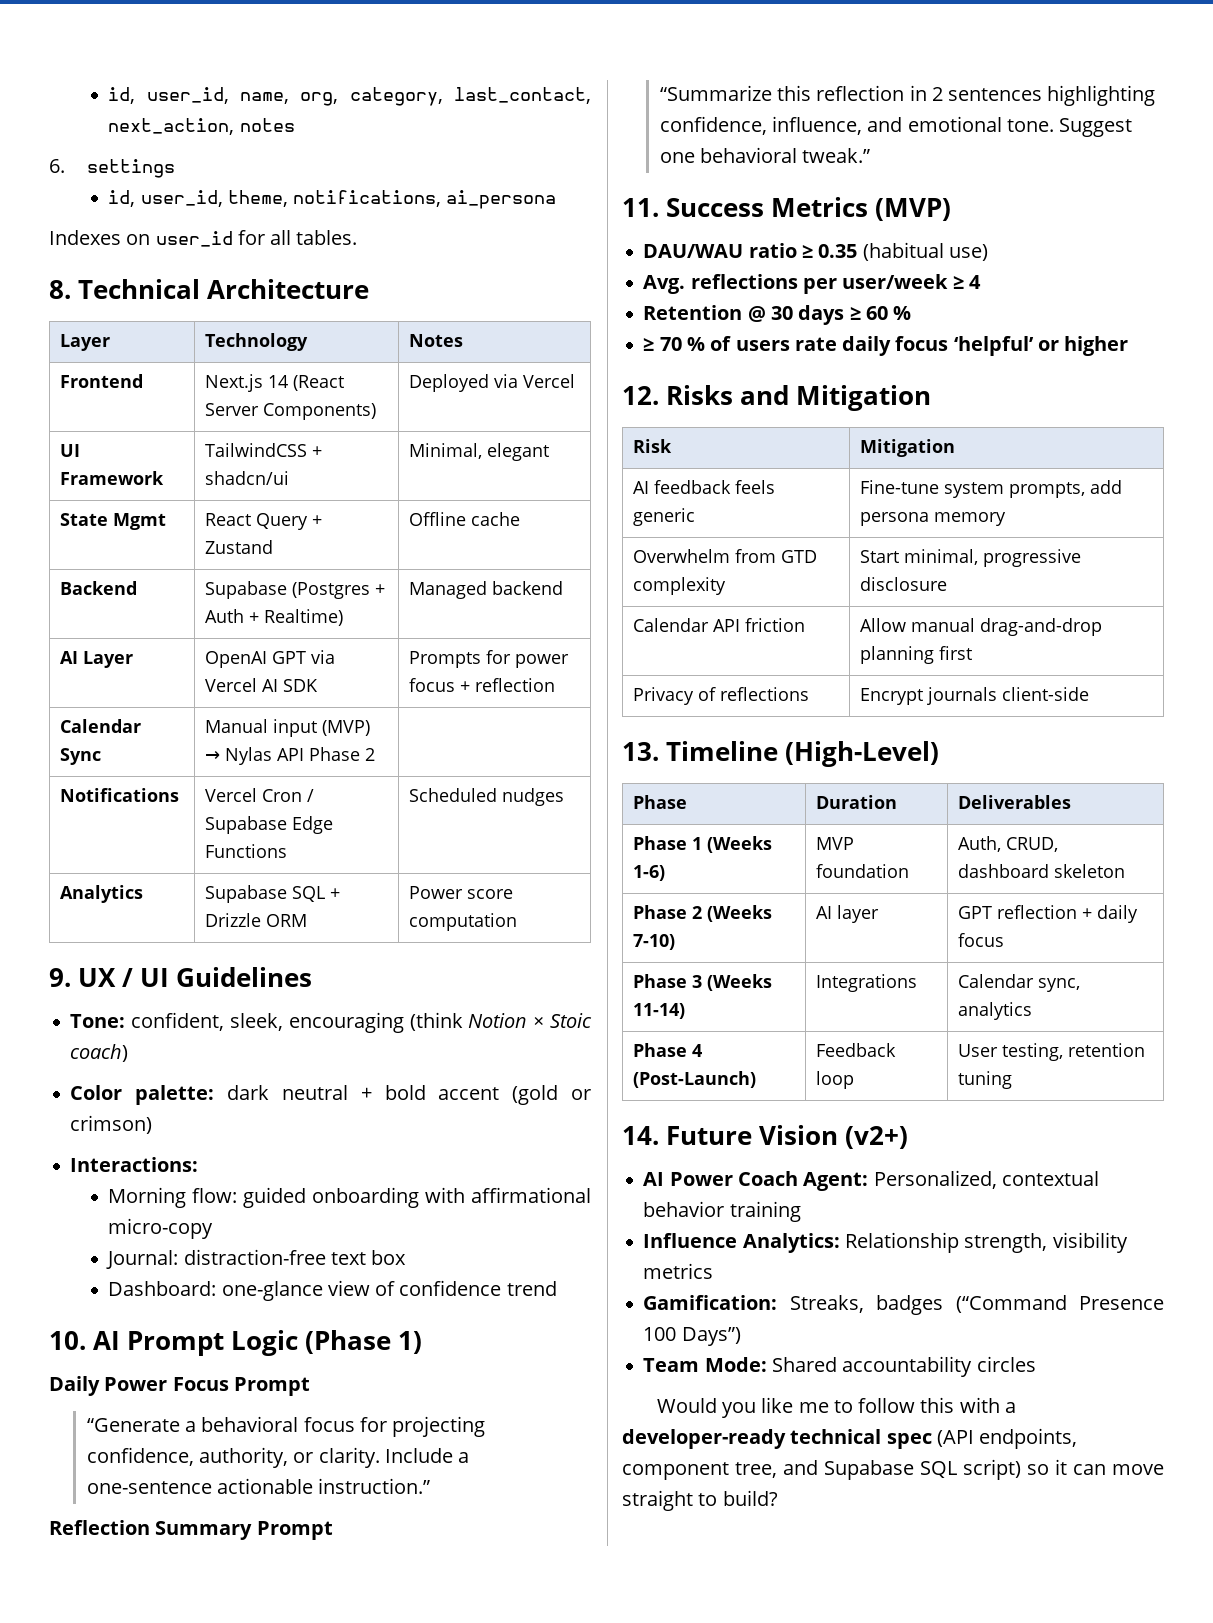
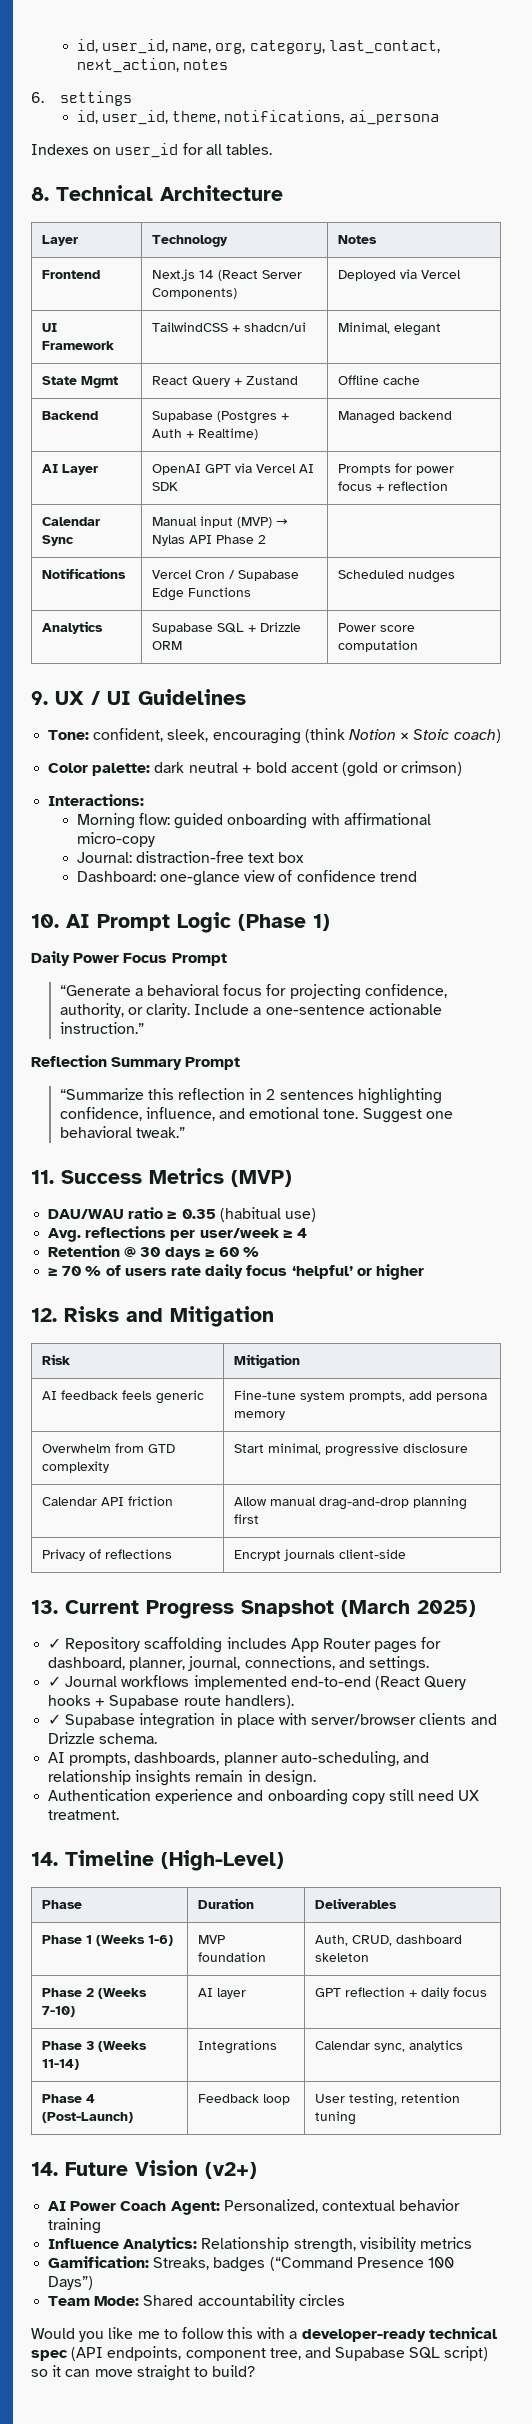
- 13. Timeline (High-Level)
+ 13. Current Progress Snapshot (March 2025)
+ ✓ Repository scaffolding includes App Router pages for dashboard, planner, journal, connections, and settings.
+ ✓ Journal workflows implemented end-to-end (React Query hooks + Supabase route handlers).
+ ✓ Supabase integration in place with server/browser clients and Drizzle schema.
+ AI prompts, dashboards, planner auto-scheduling, and relationship insights remain in design.
+ Authentication experience and onboarding copy still need UX treatment.
+ 14. Timeline (High-Level)

